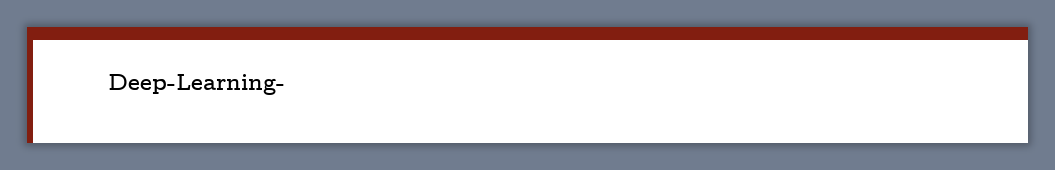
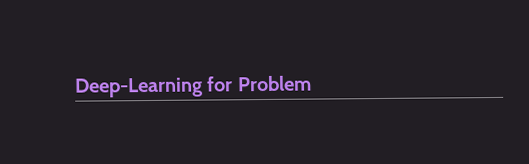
- Deep-Learning-
+ Deep-Learning for Problem

